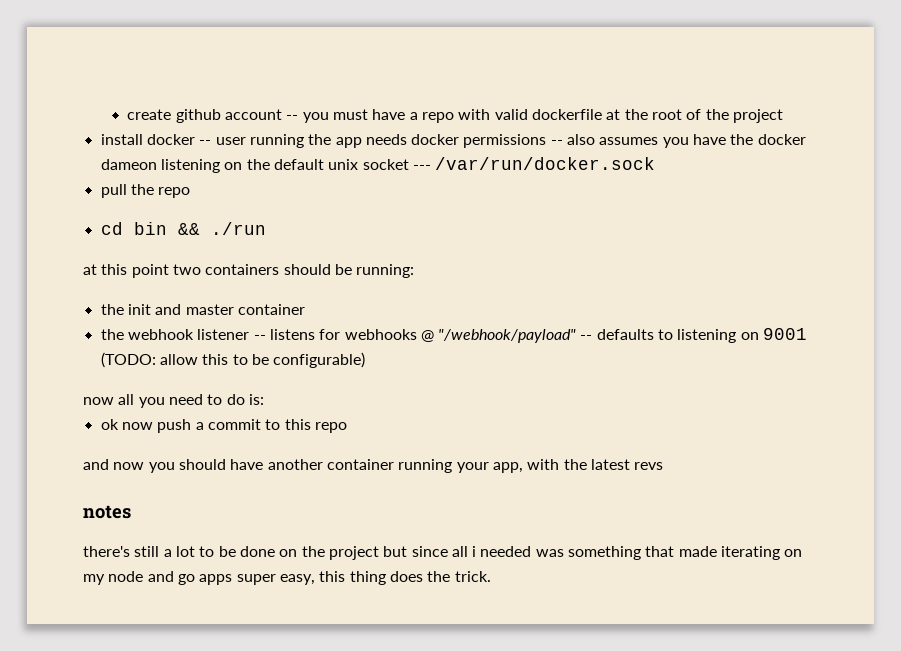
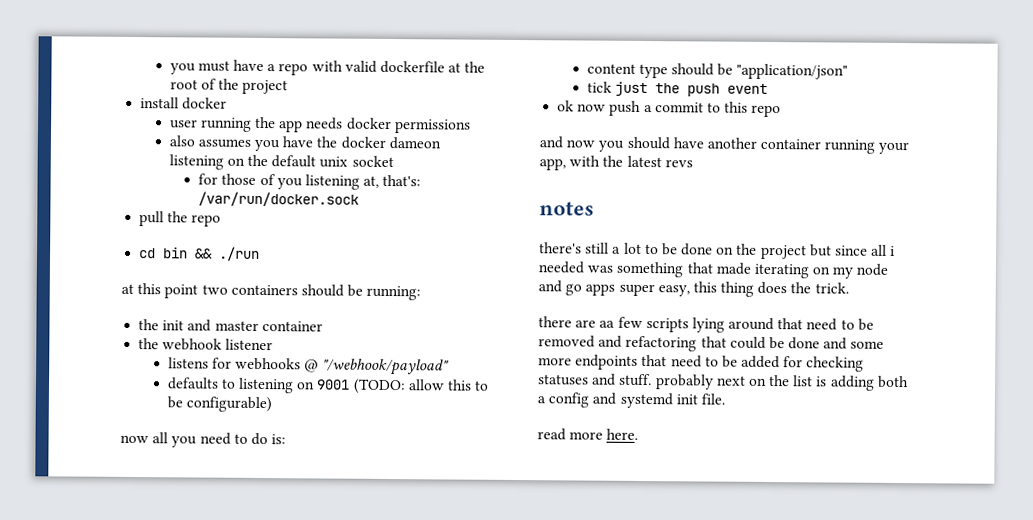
- create github account -- you must have a repo with valid dockerfile at the root of the project
+ you must have a repo with valid dockerfile at the root of the project
- install docker -- user running the app needs docker permissions -- also assumes you have the docker dameon listening on the default unix socket --- /var/run/docker.sock
+ install docker
+ user running the app needs docker permissions
+ also assumes you have the docker dameon listening on the default unix socket
+ for those of you listening at, that's: /var/run/docker.sock
- the webhook listener -- listens for webhooks @ "/webhook/payload" -- defaults to listening on 9001 (TODO: allow this to be configurable)
+ the webhook listener
+ listens for webhooks @ "/webhook/payload"
+ defaults to listening on 9001 (TODO: allow this to be configurable)
+ content type should be "application/json"
+ tick just the push event
+ there are aa few scripts lying around that need to be removed and refactoring that could be done and some more endpoints that need to be added for checking statuses and stuff. probably next on the list is adding both a config and systemd init file.
+ read more here.

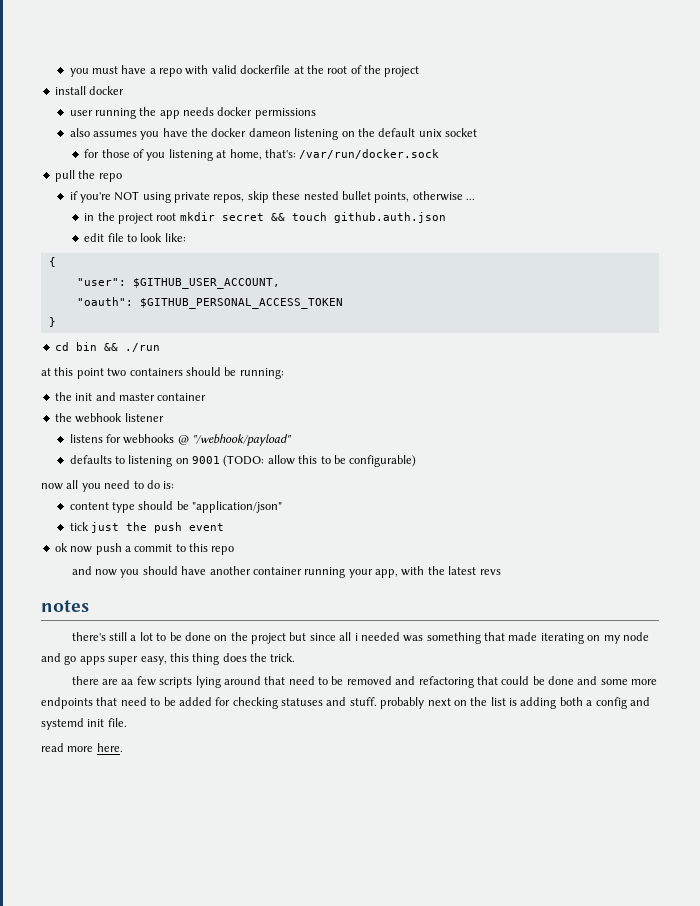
- for those of you listening at, that's: /var/run/docker.sock
+ for those of you listening at home, that's: /var/run/docker.sock
+ if you're NOT using private repos, skip these nested bullet points, otherwise ...
+ in the project root mkdir secret && touch github.auth.json
+ edit file to look like:
+ {
+ "user": $GITHUB_USER_ACCOUNT,
+ "oauth": $GITHUB_PERSONAL_ACCESS_TOKEN
+ }

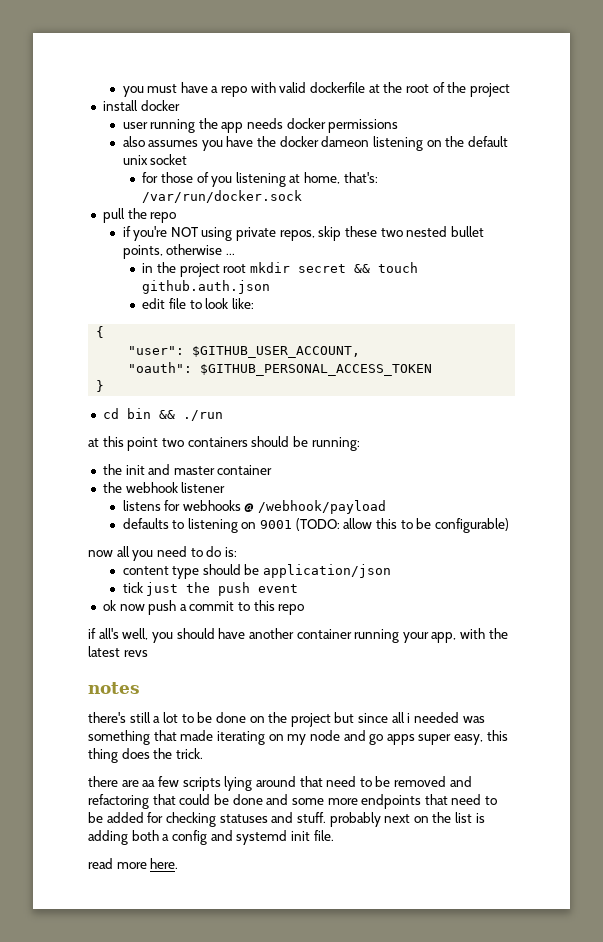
- if you're NOT using private repos, skip these nested bullet points, otherwise ...
+ if you're NOT using private repos, skip these two nested bullet points, otherwise ...
- listens for webhooks @ "/webhook/payload"
+ listens for webhooks @ /webhook/payload
- content type should be "application/json"
+ content type should be application/json
- and now you should have another container running your app, with the latest revs
+ if all's well, you should have another container running your app, with the latest revs

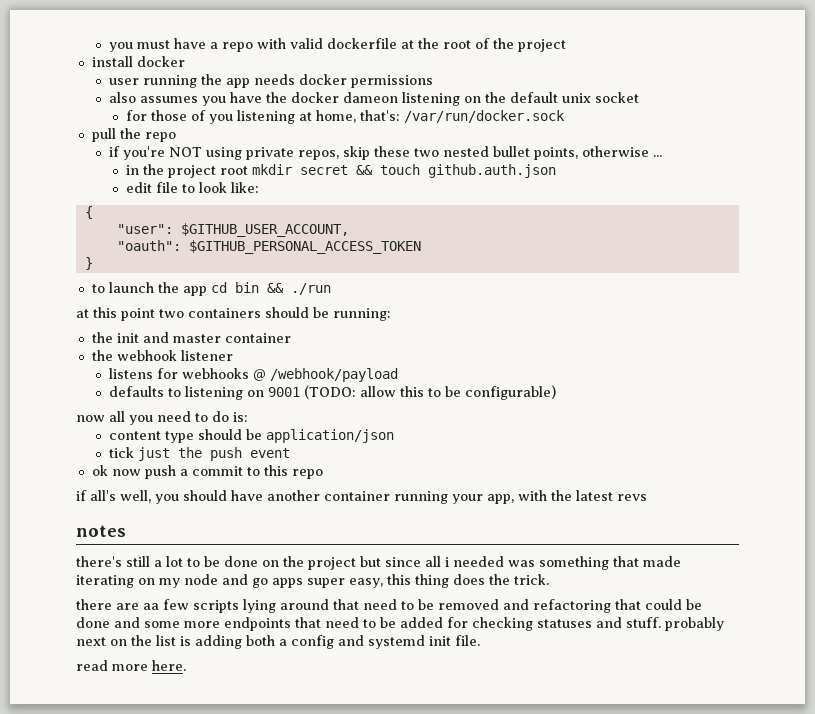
- cd bin && ./run
+ to launch the app cd bin && ./run

